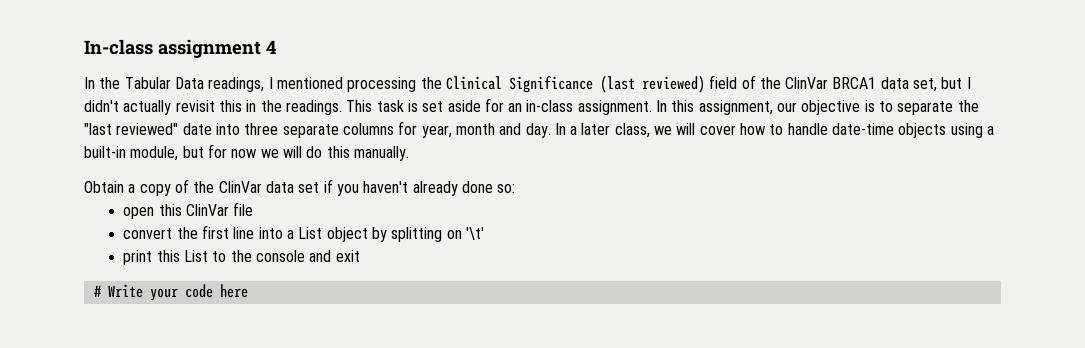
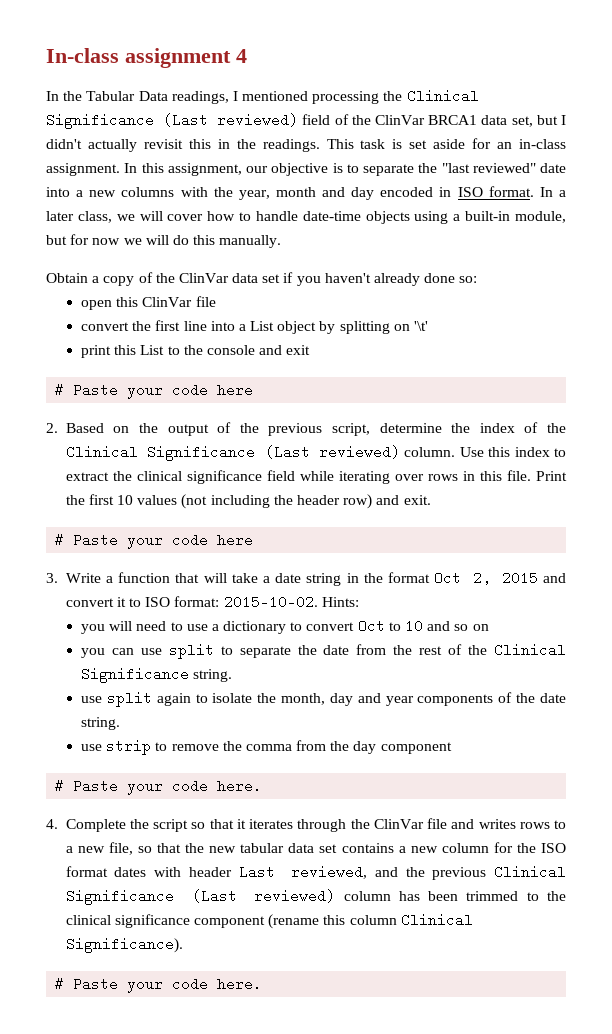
- In the Tabular Data readings, I mentioned processing the Clinical Significance (last reviewed) field of the ClinVar BRCA1 data set, but I didn't actually revisit this in the readings.
+ In the Tabular Data readings, I mentioned processing the Clinical Significance (Last reviewed) field of the ClinVar BRCA1 data set, but I didn't actually revisit this in the readings.
- In this assignment, our objective is to separate the "last reviewed" date into three separate columns for year, month and day.
+ In this assignment, our objective is to separate the "last reviewed" date into a new columns with the year, month and day encoded in ISO format.
  print this List to the console and exit
- # Write your code here
+ # Paste your code here
+ 2. Based on the output of the previous script, determine the index of the Clinical Significance (Last reviewed) column. Use this index to extract the clinical significance field while iterating over rows in this file. Print the first 10 values (not including the header row) and exit.
+ # Paste your code here
+ 3. Write a function that will take a date string in the format Oct 2, 2015 and convert it to ISO format: 2015-10-02. Hints:
+ you will need to use a dictionary to convert Oct to 10 and so on
+ you can use split to separate the date from the rest of the Clinical Significance string.
+ use split again to isolate the month, day and year components of the date string.
+ use strip to remove the comma from the day component
+ # Paste your code here.
+ 4. Complete the script so that it iterates through the ClinVar file and writes rows to a new file, so that the new tabular data set contains a new column for the ISO format dates with header Last reviewed, and the previous Clinical Significance (Last reviewed) column has been trimmed to the clinical significance component (rename this column Clinical Significance).
+ # Paste your code here.

